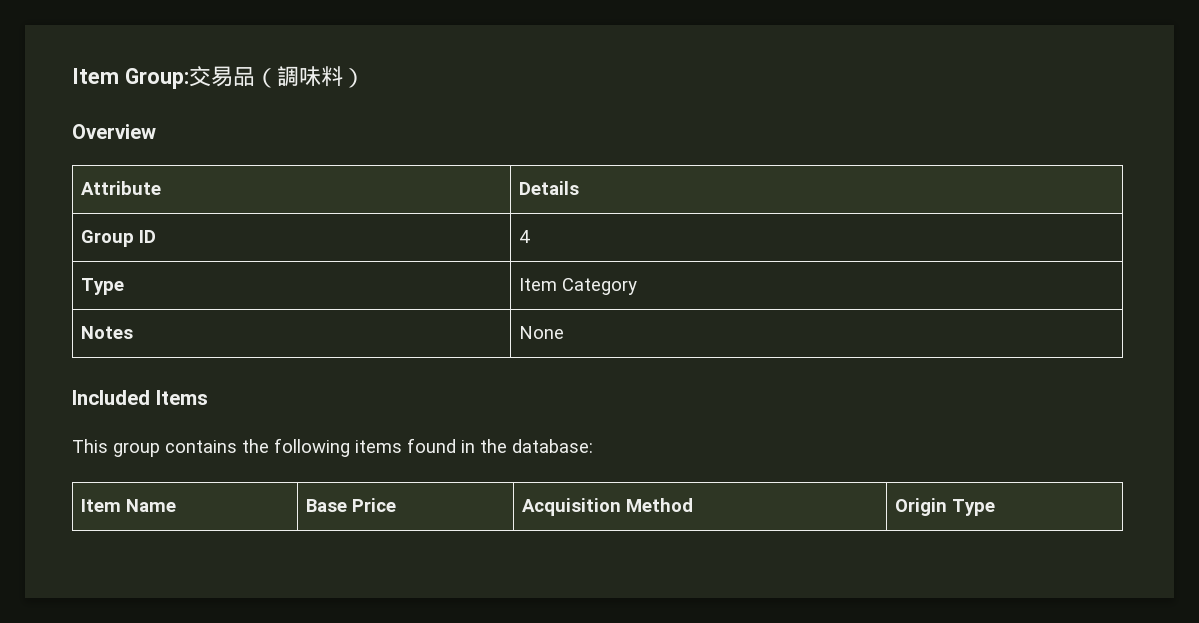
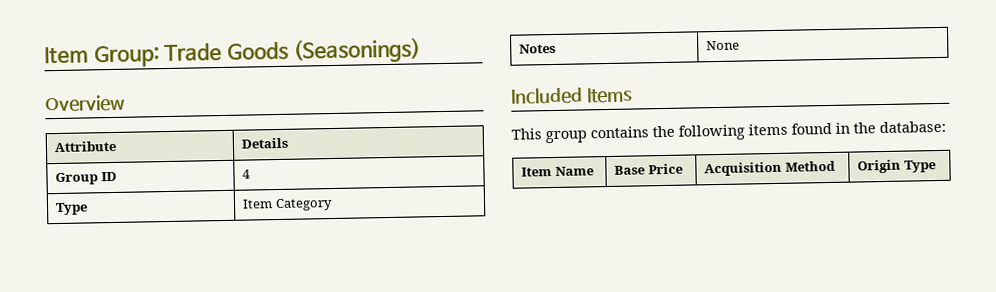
- Item Group:交易品（調味料）
+ Item Group: Trade Goods (Seasonings)

